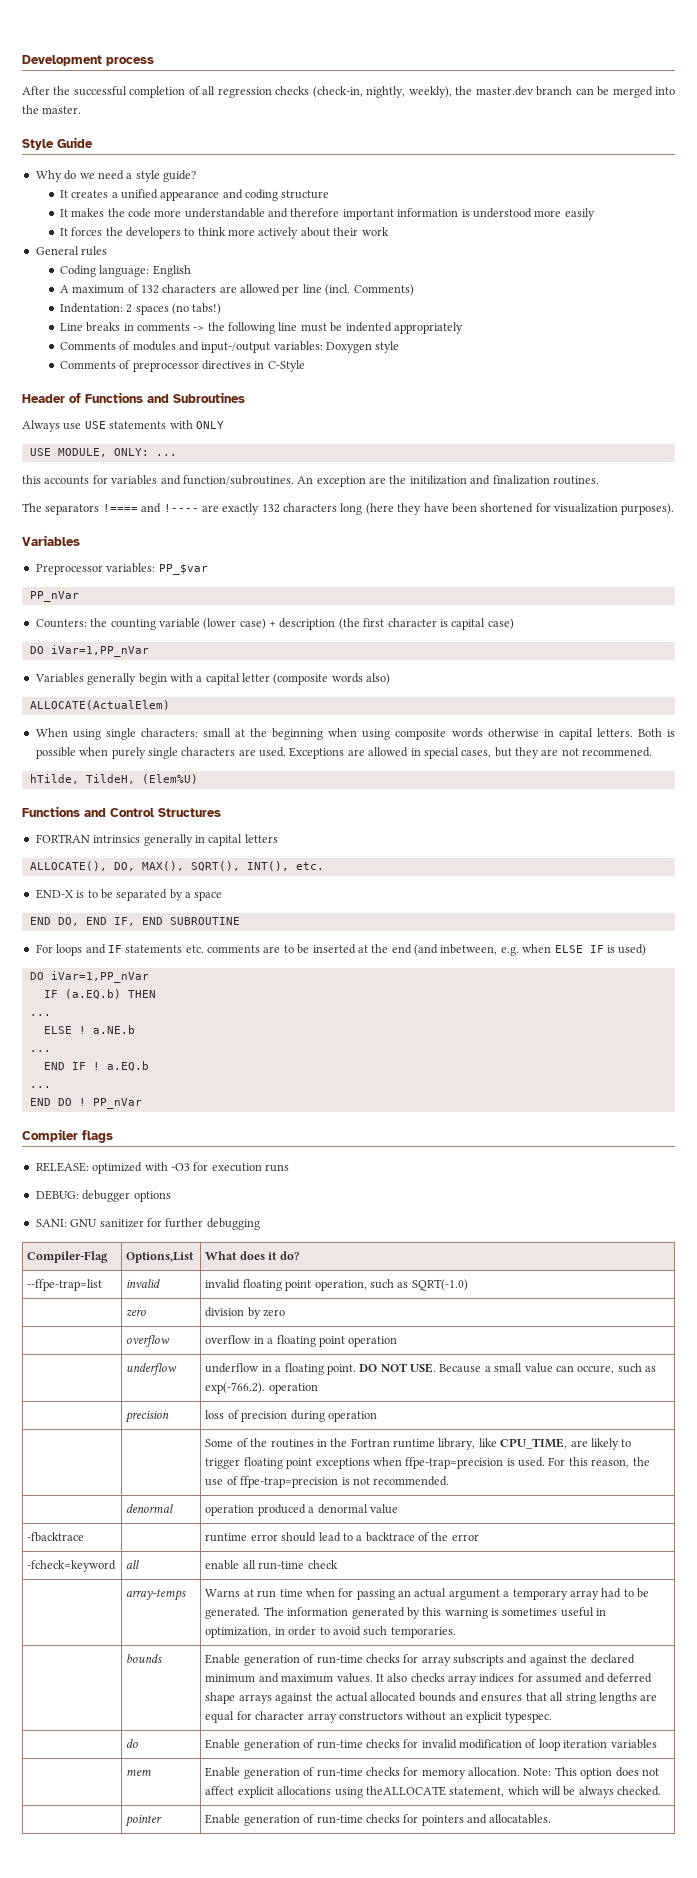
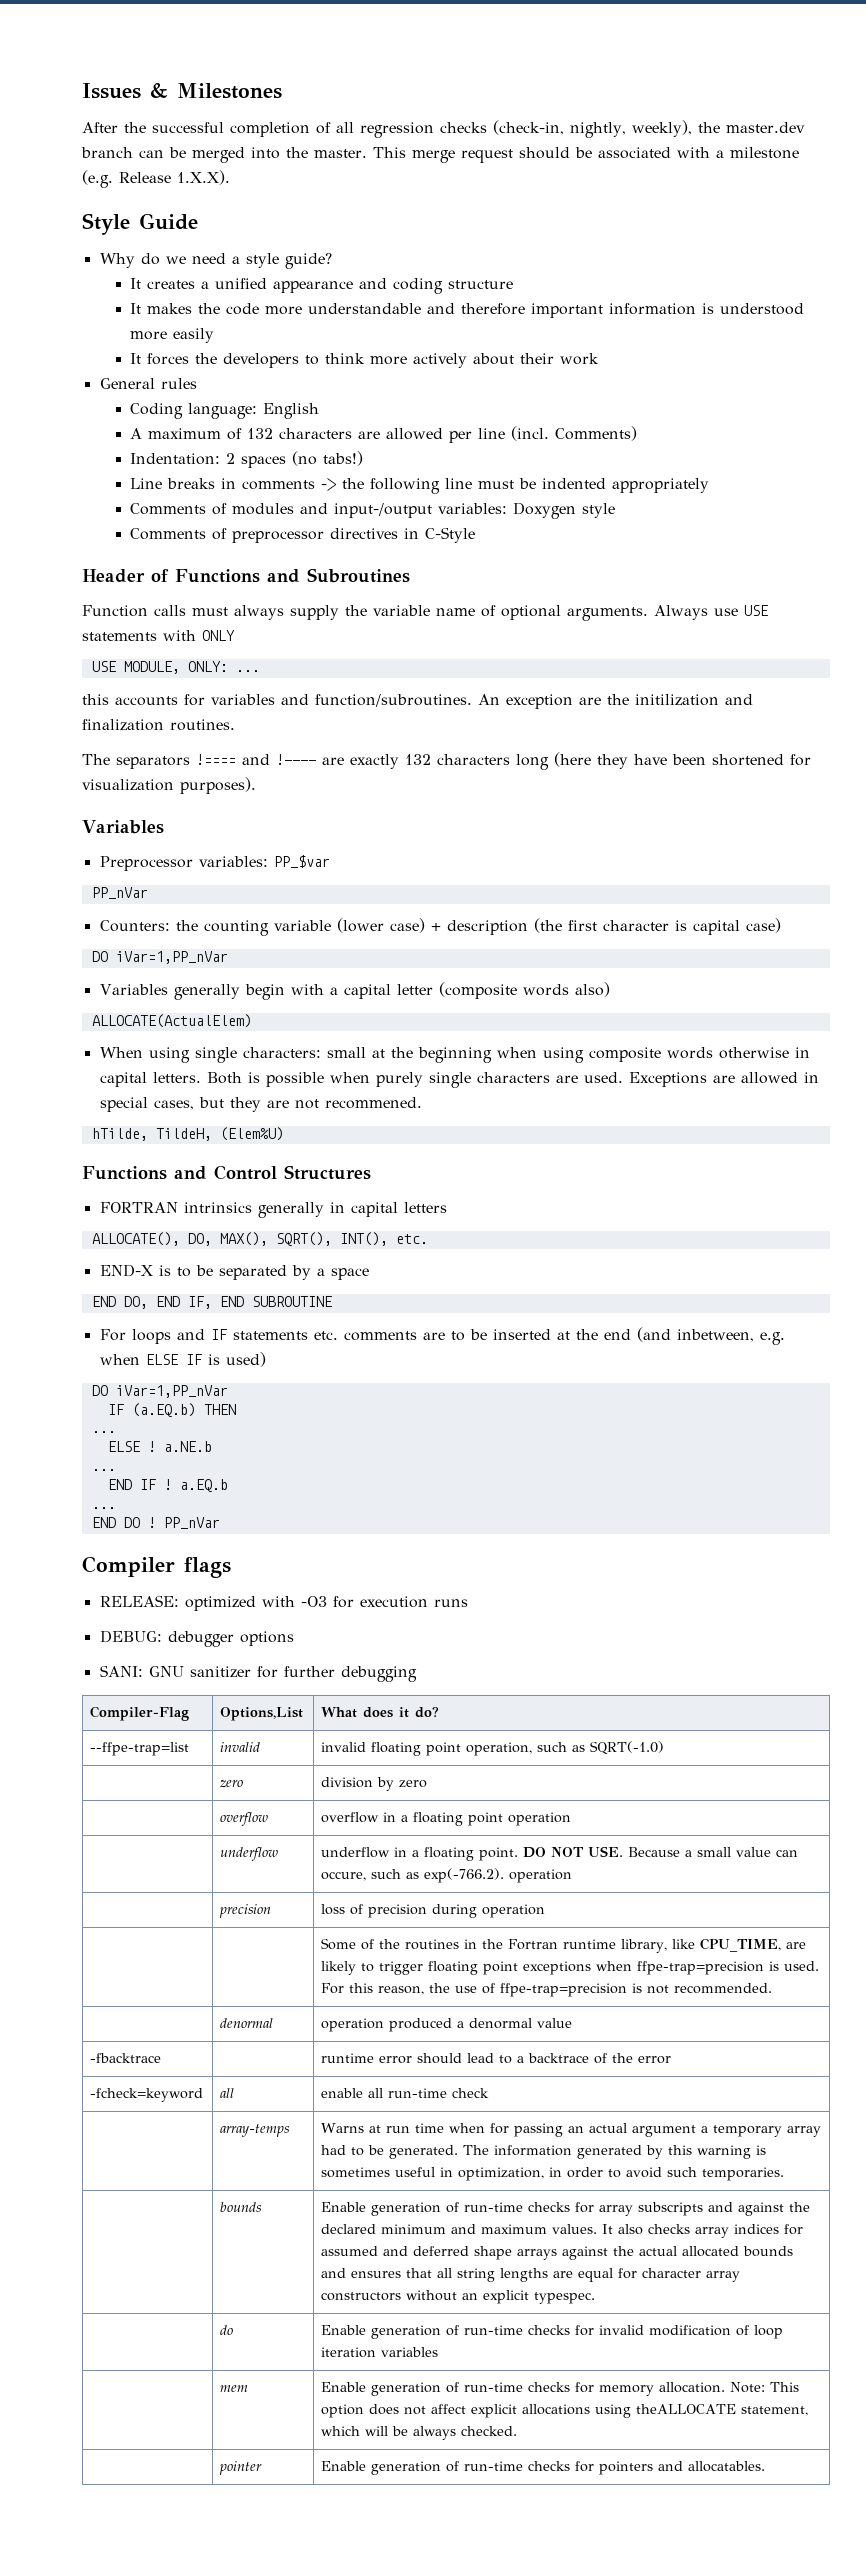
- Development process
+ Issues & Milestones
+ This merge request should be associated with a milestone (e.g. Release 1.X.X).
+ Function calls must always supply the variable name of optional arguments.

